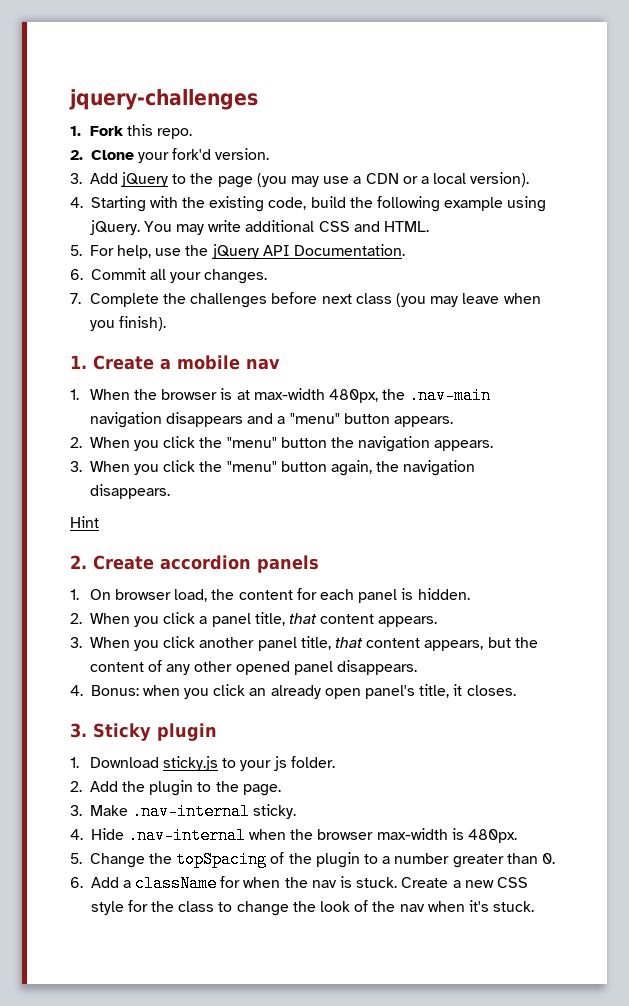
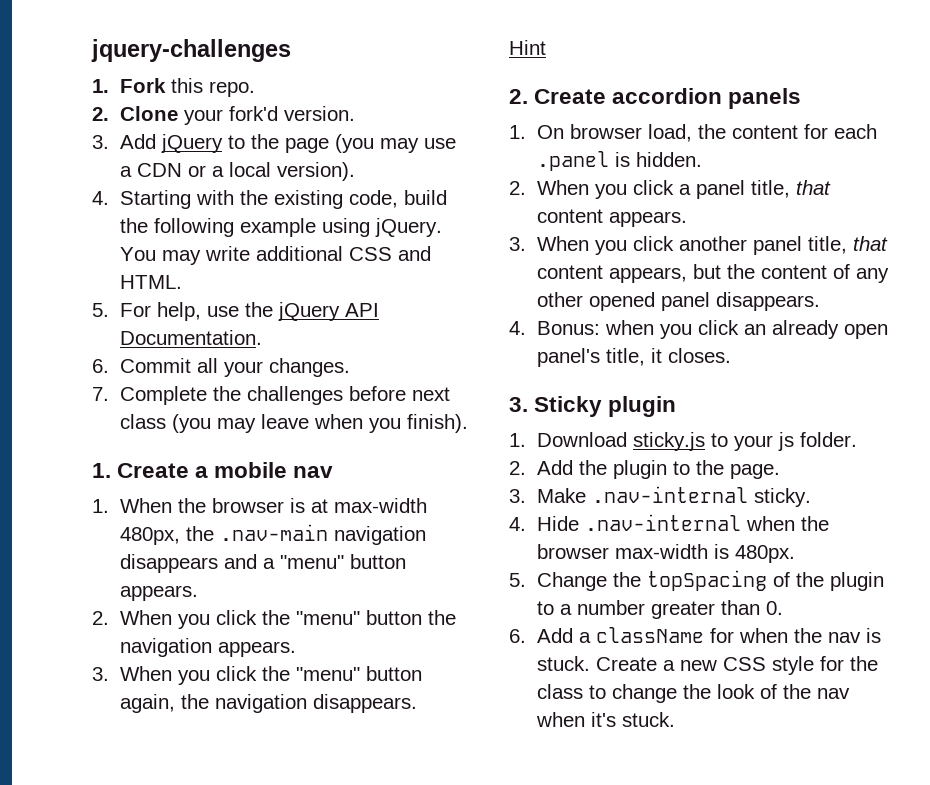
- 1. On browser load, the content for each panel is hidden.
+ 1. On browser load, the content for each .panel is hidden.

